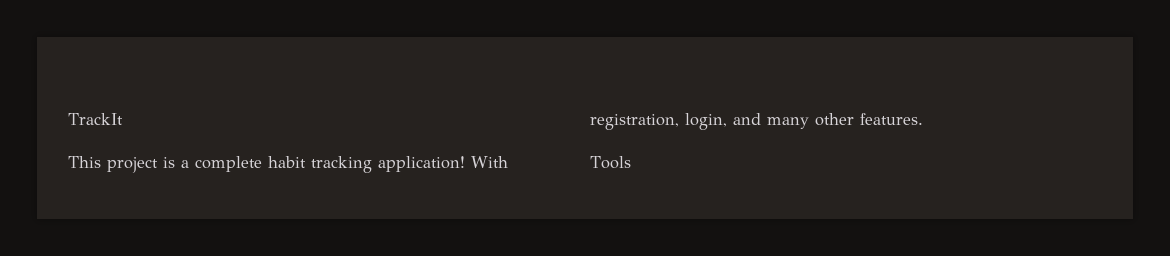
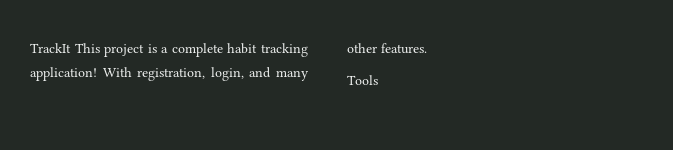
- TrackIt
- This project is a complete habit tracking application!
+ TrackIt This project is a complete habit tracking application!

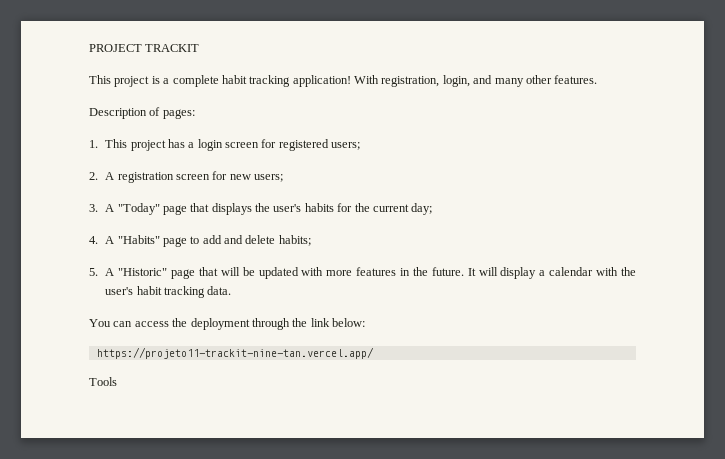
- TrackIt This project is a complete habit tracking application!
+ PROJECT TRACKIT
+ This project is a complete habit tracking application!
+ Description of pages:
+ 1. This project has a login screen for registered users;
+ 2. A registration screen for new users;
+ 3. A "Today" page that displays the user's habits for the current day;
+ 4. A "Habits" page to add and delete habits;
+ 5. A "Historic" page that will be updated with more features in the future. It will display a calendar with the user's habit tracking data.
+ You can access the deployment through the link below:
+ https://projeto11-trackit-nine-tan.vercel.app/

